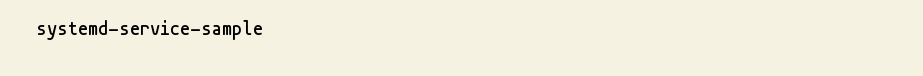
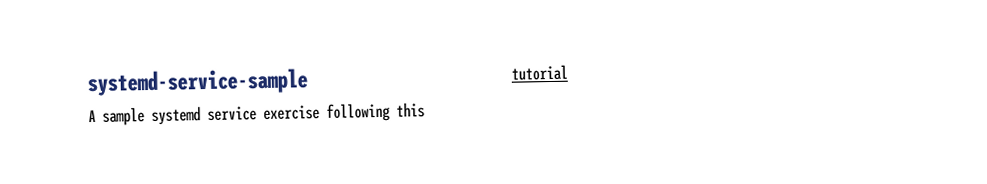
+ A sample systemd service exercise following this tutorial

